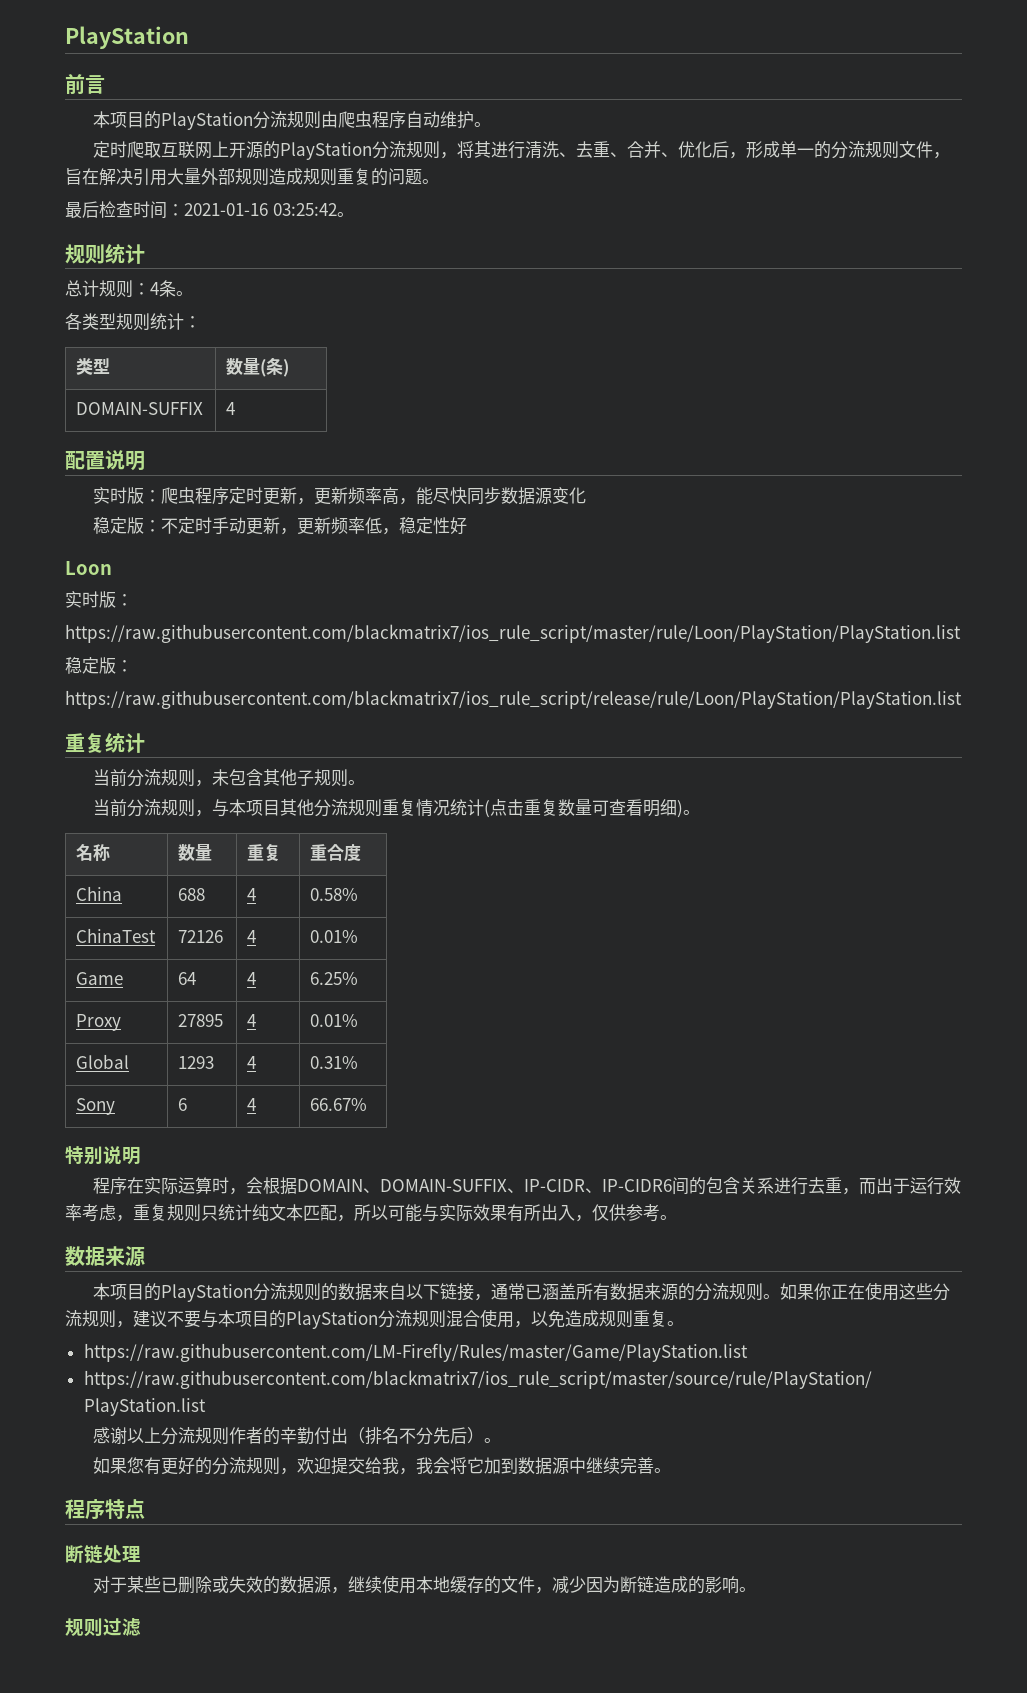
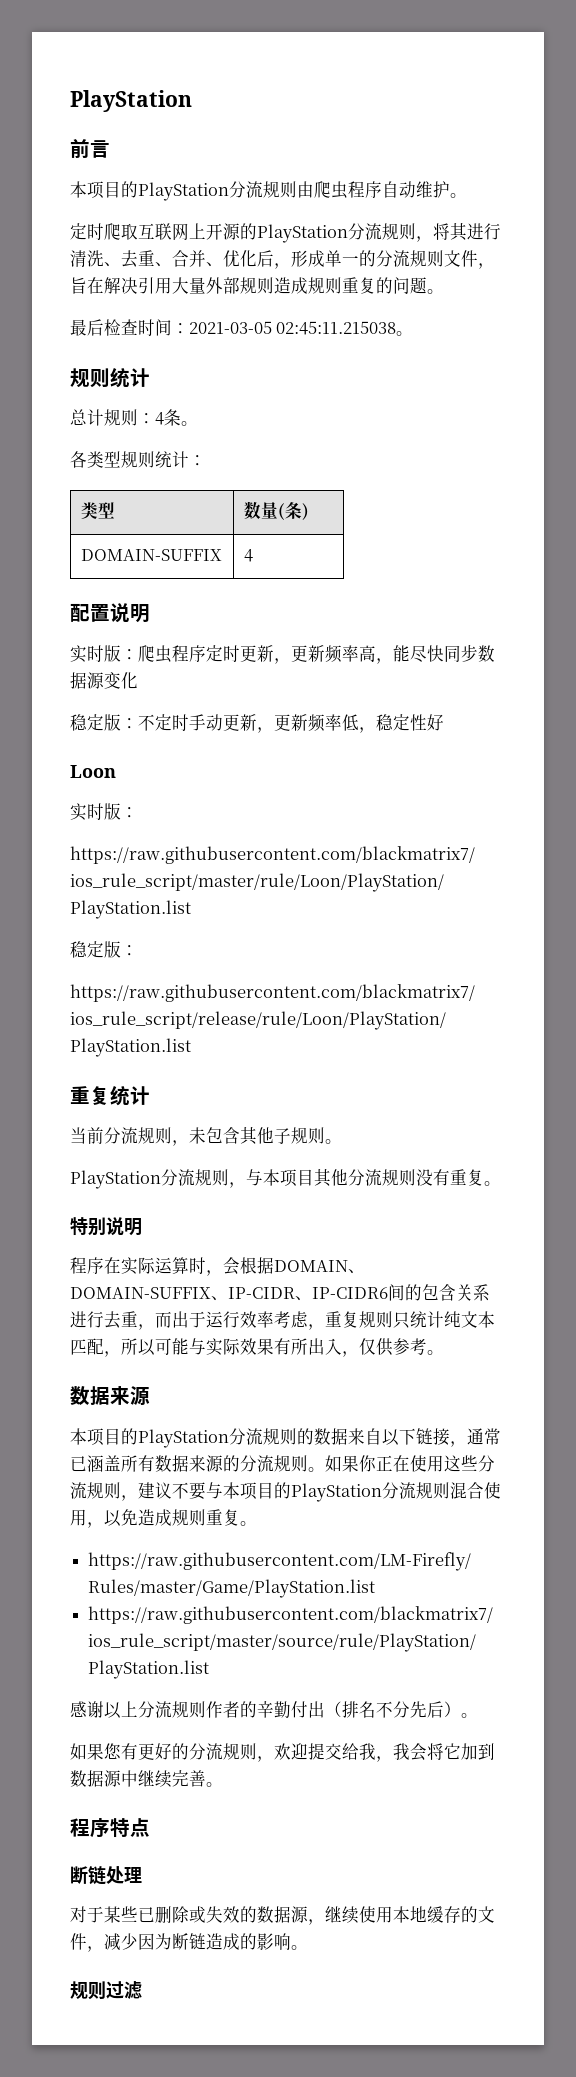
- 最后检查时间：2021-01-16 03:25:42。
+ 最后检查时间：2021-03-05 02:45:11.215038。
- 当前分流规则，与本项目其他分流规则重复情况统计(点击重复数量可查看明细)。
- 名称 | 数量 | 重复 | 重合度
- China | 688 | 4 | 0.58%
- ChinaTest | 72126 | 4 | 0.01%
- Game | 64 | 4 | 6.25%
- Proxy | 27895 | 4 | 0.01%
- Global | 1293 | 4 | 0.31%
- Sony | 6 | 4 | 66.67%
+ PlayStation分流规则，与本项目其他分流规则没有重复。

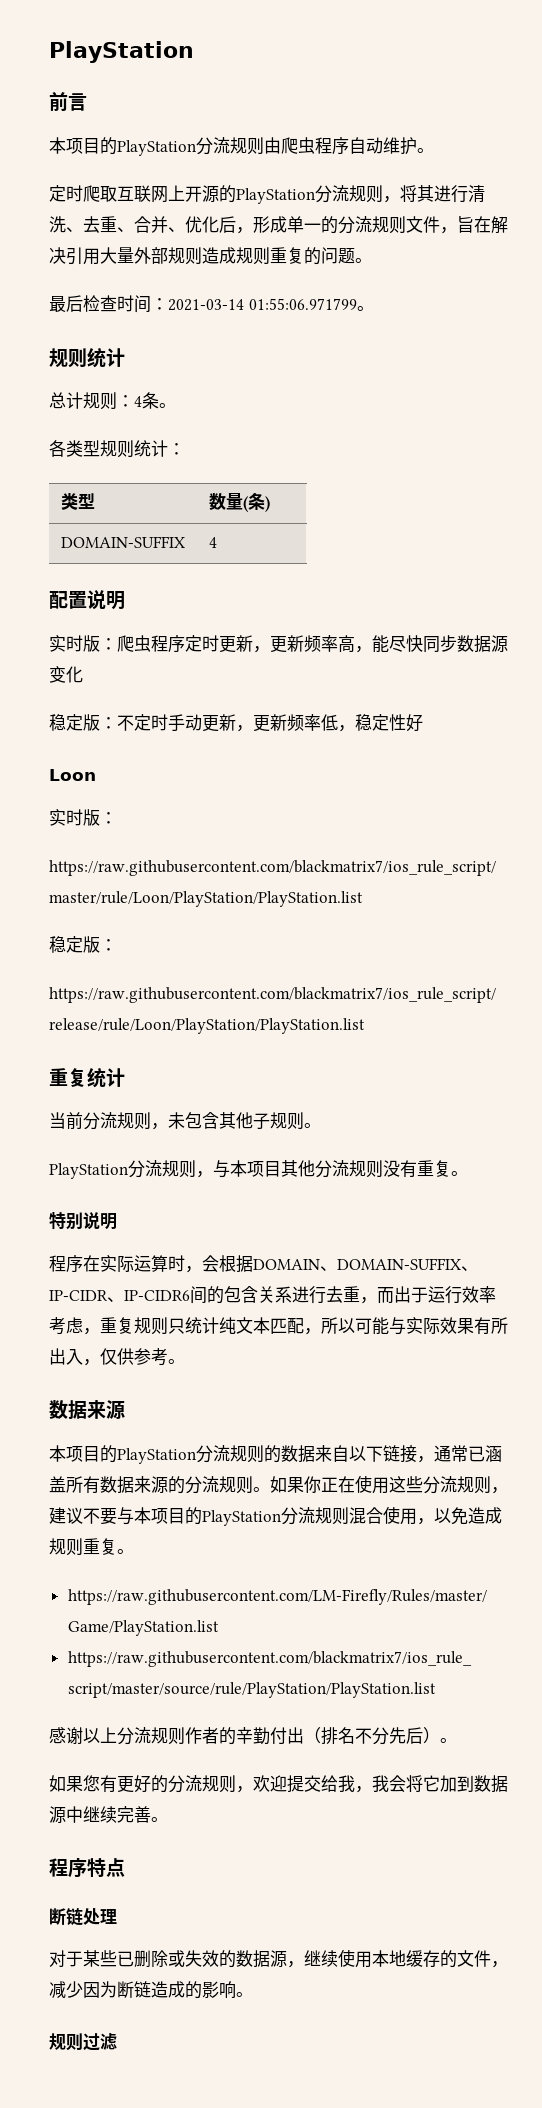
- 最后检查时间：2021-03-05 02:45:11.215038。
+ 最后检查时间：2021-03-14 01:55:06.971799。

